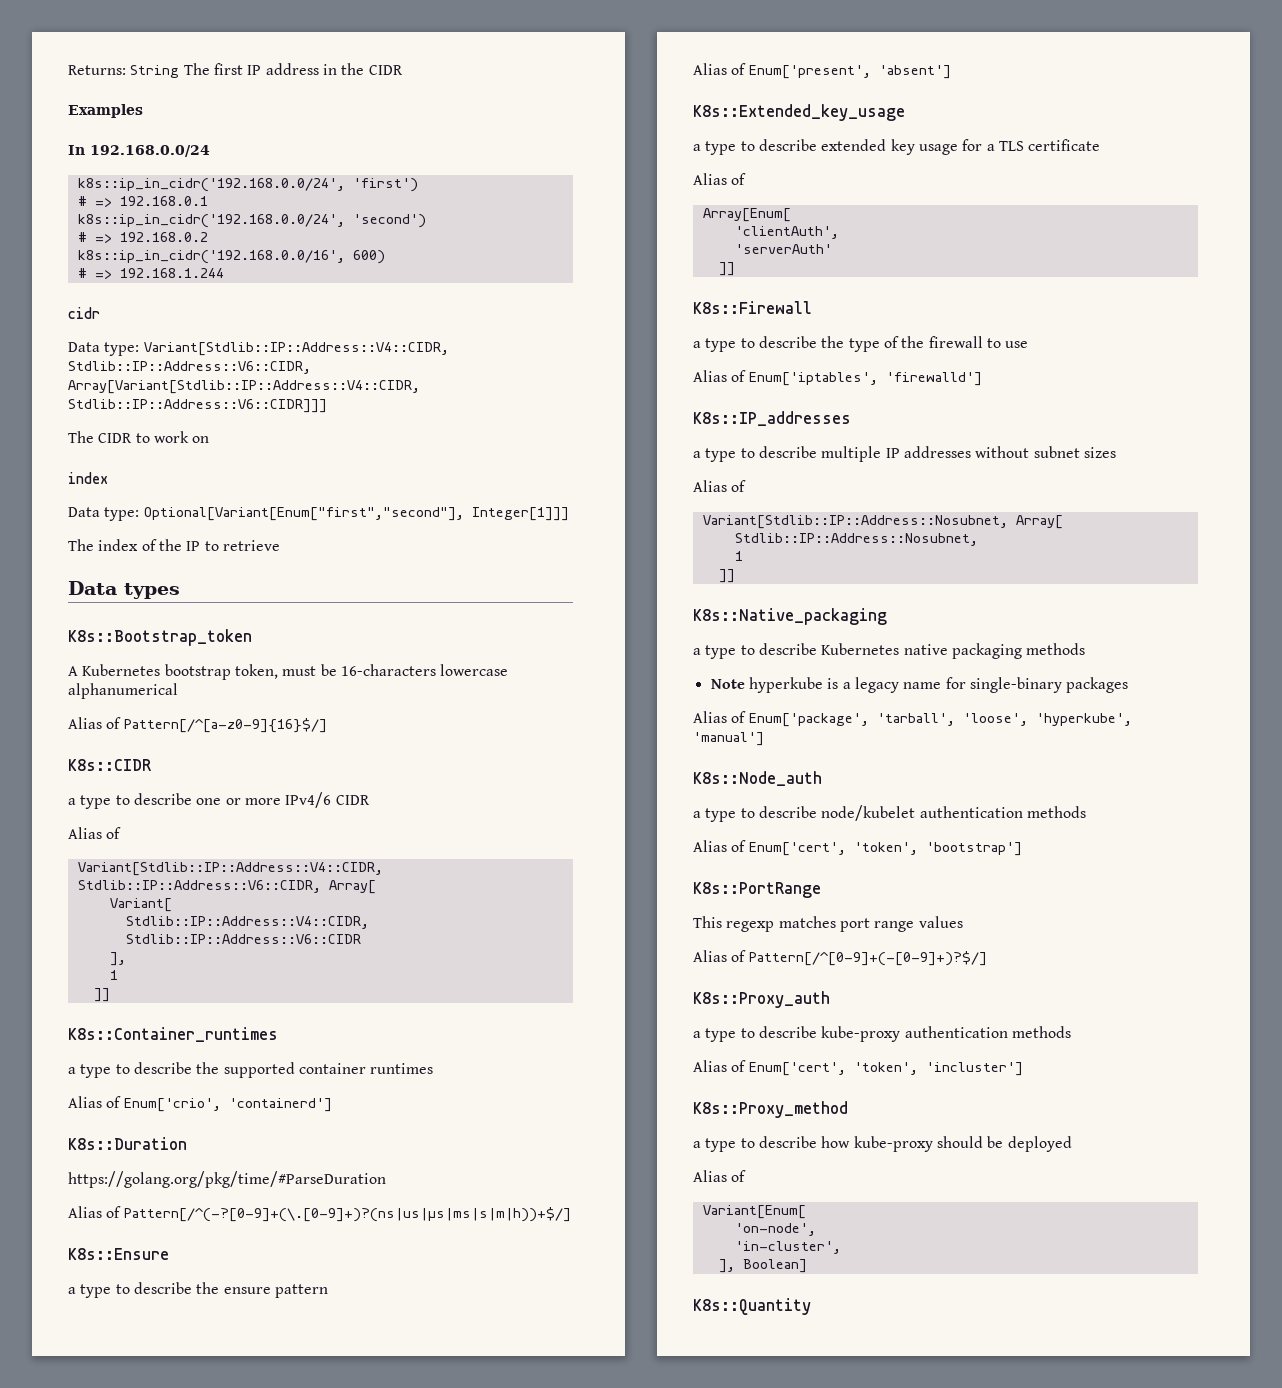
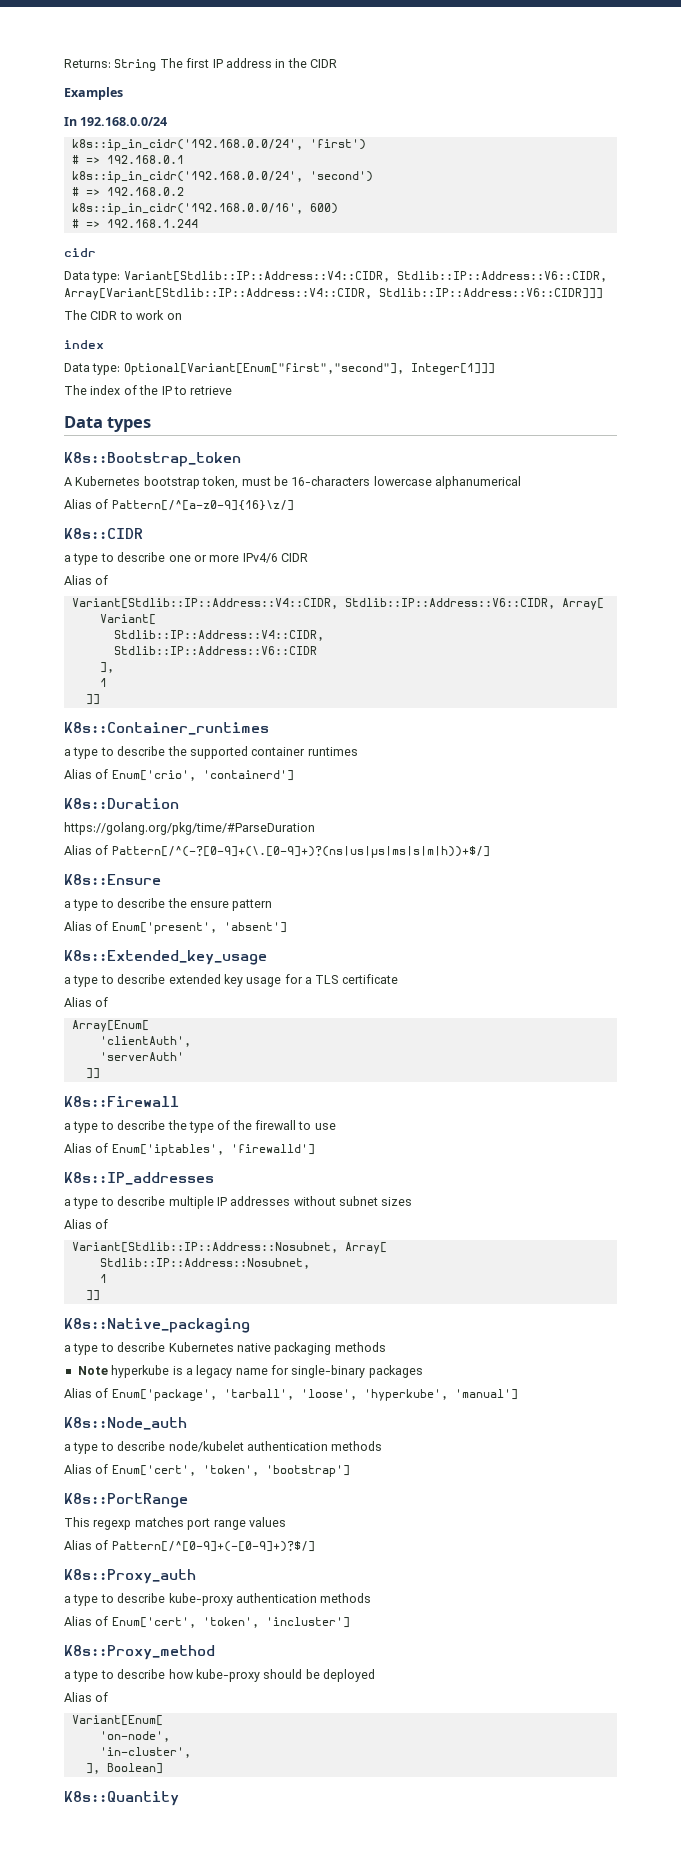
- Alias of Pattern[/^[a-z0-9]{16}$/]
+ Alias of Pattern[/^[a-z0-9]{16}\z/]

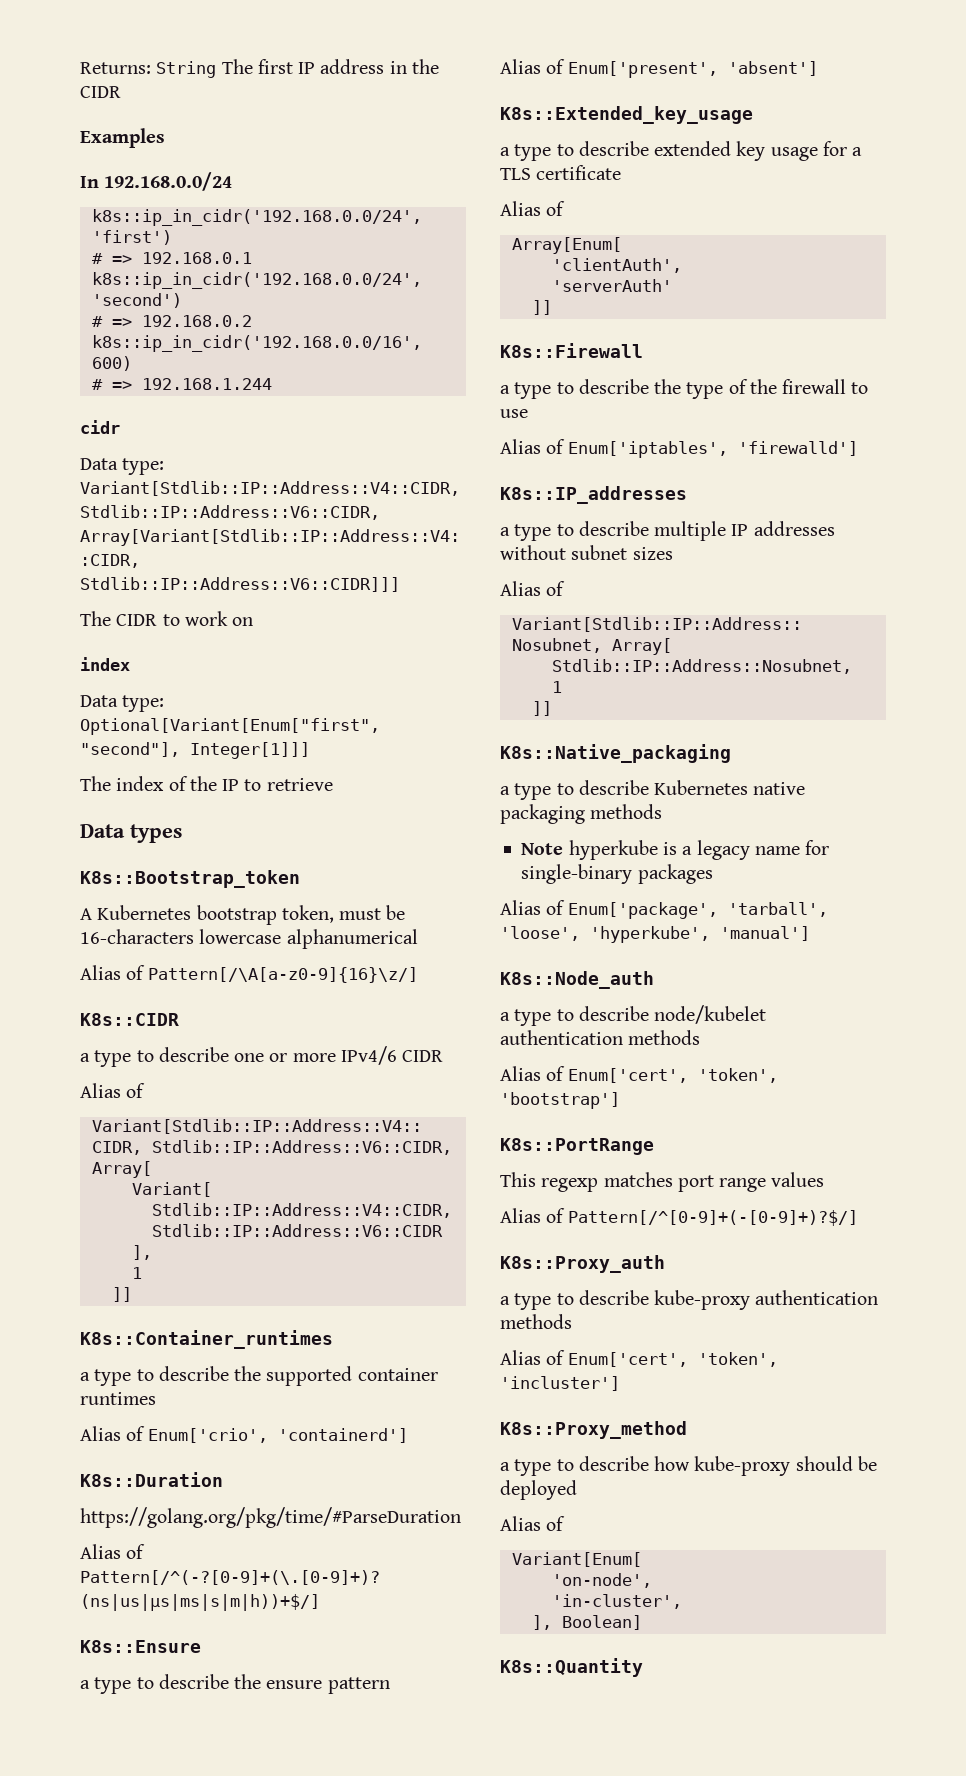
- Alias of Pattern[/^[a-z0-9]{16}\z/]
+ Alias of Pattern[/\A[a-z0-9]{16}\z/]

